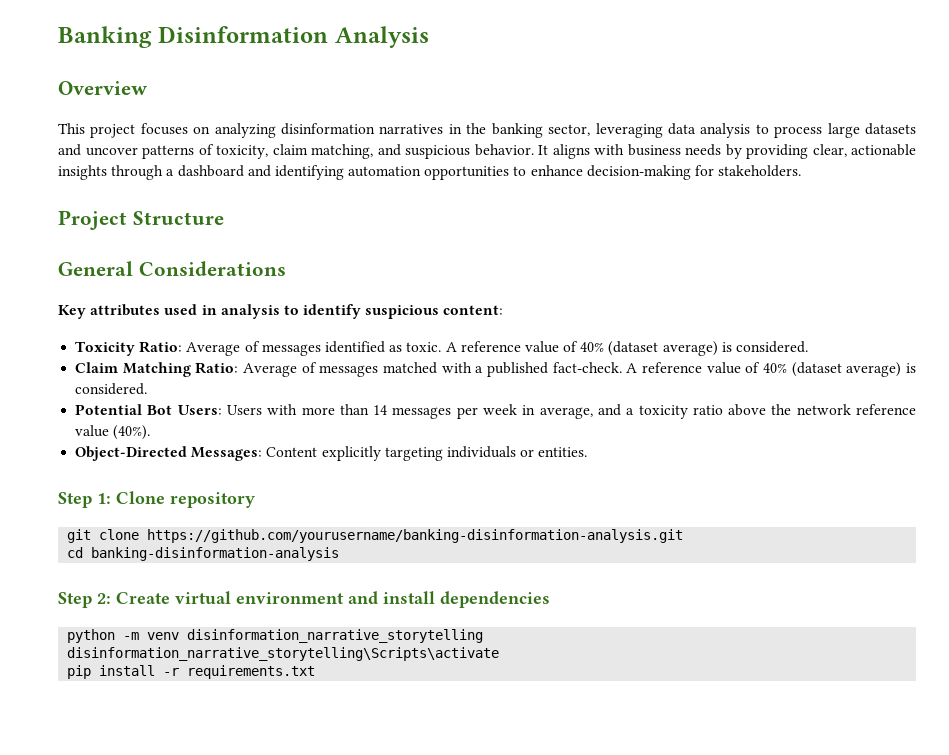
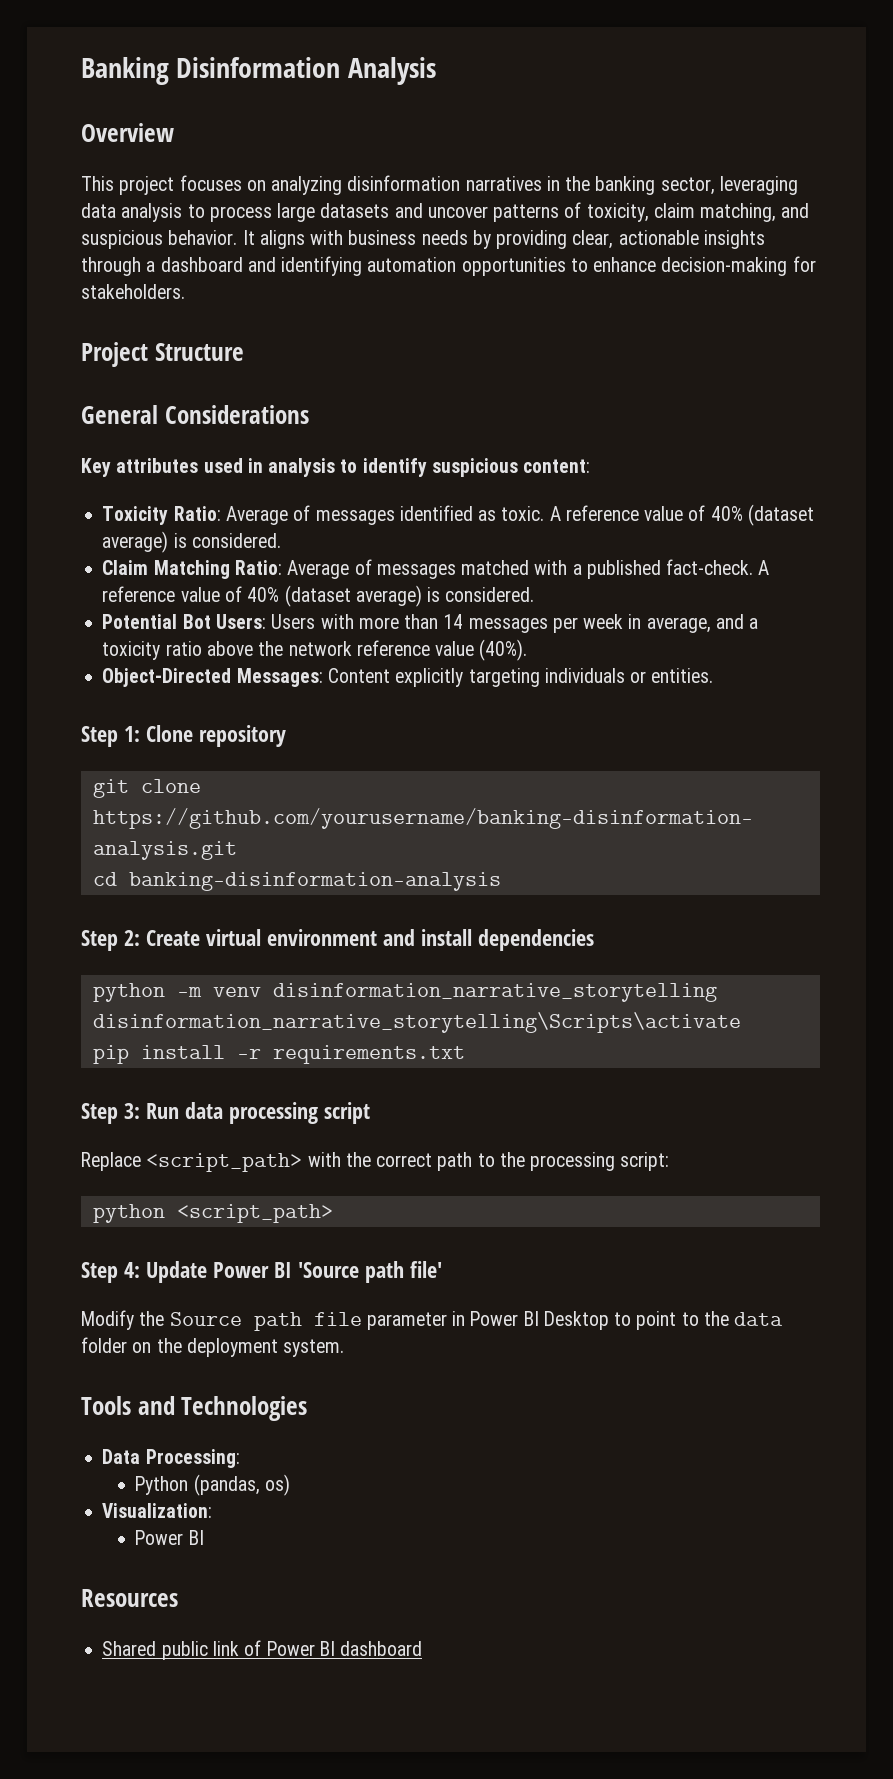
+ Step 3: Run data processing script
+ Replace <script_path> with the correct path to the processing script:
+ python <script_path>
+ Step 4: Update Power BI 'Source path file'
+ Modify the Source path file parameter in Power BI Desktop to point to the data folder on the deployment system.
+ Tools and Technologies
+ Data Processing:
+ Python (pandas, os)
+ Visualization:
+ Power BI
+ Resources
+ Shared public link of Power BI dashboard

